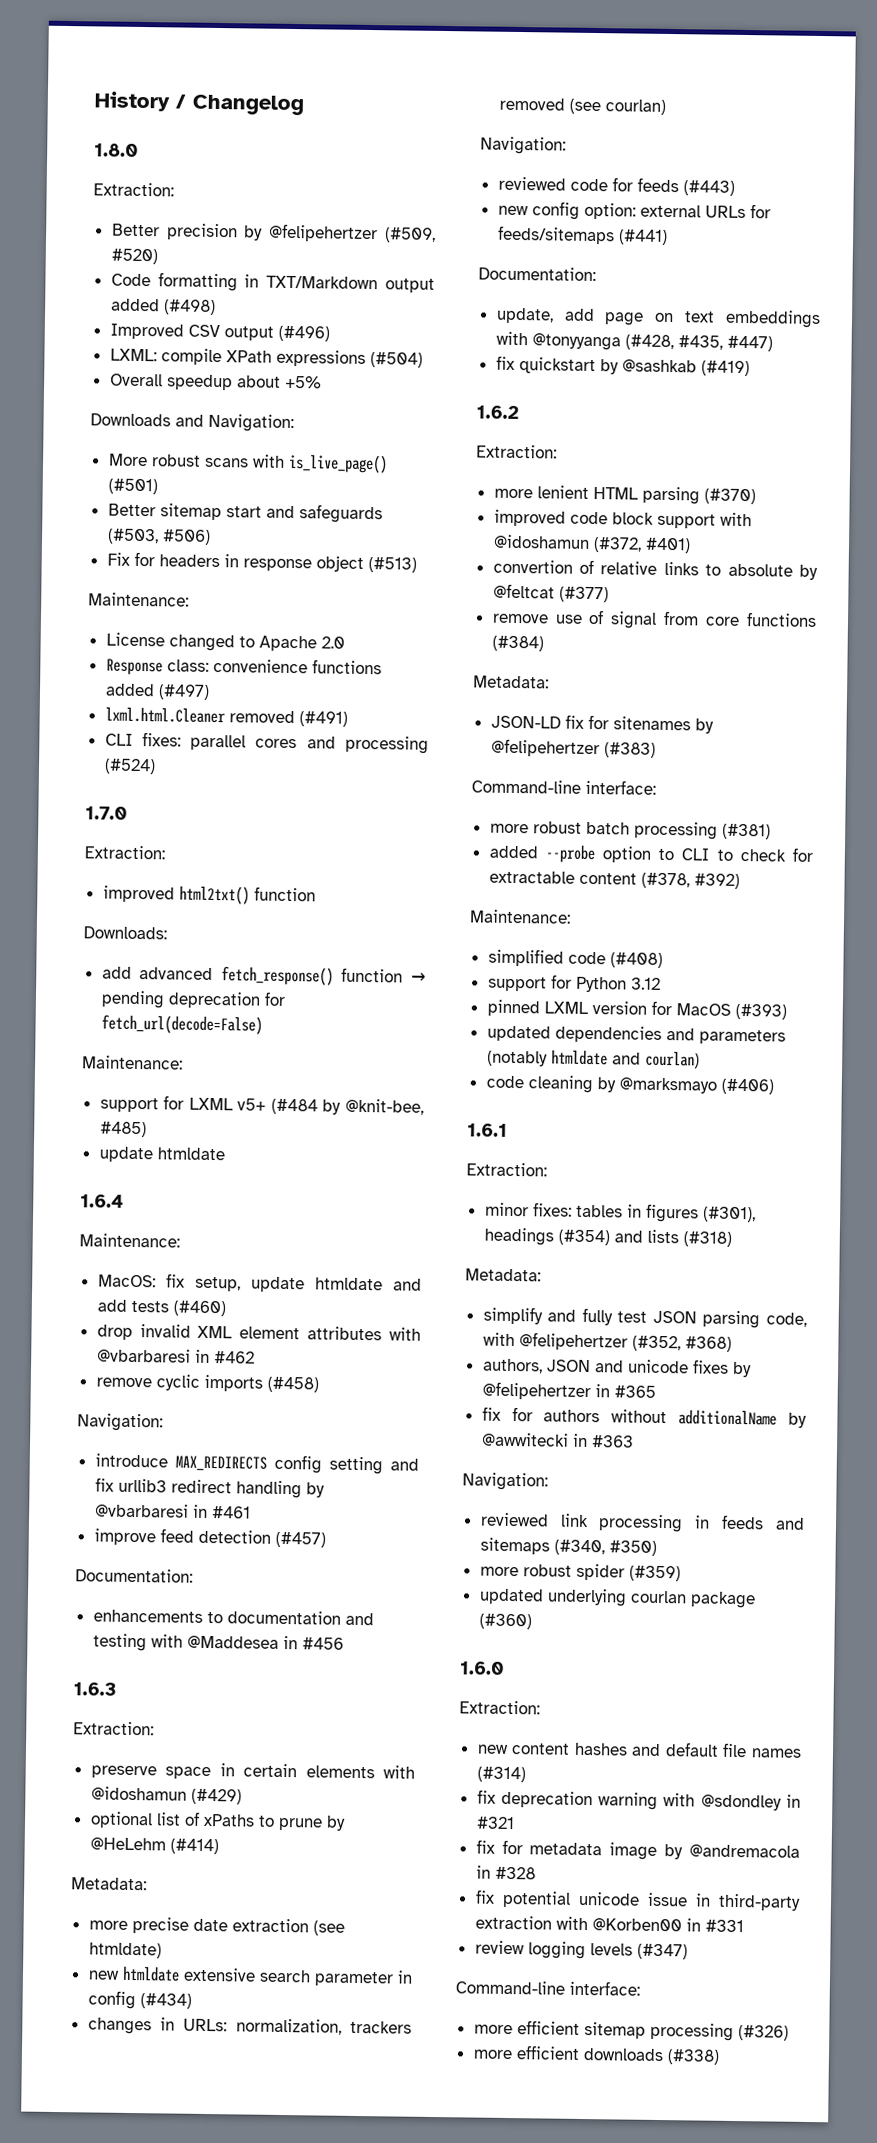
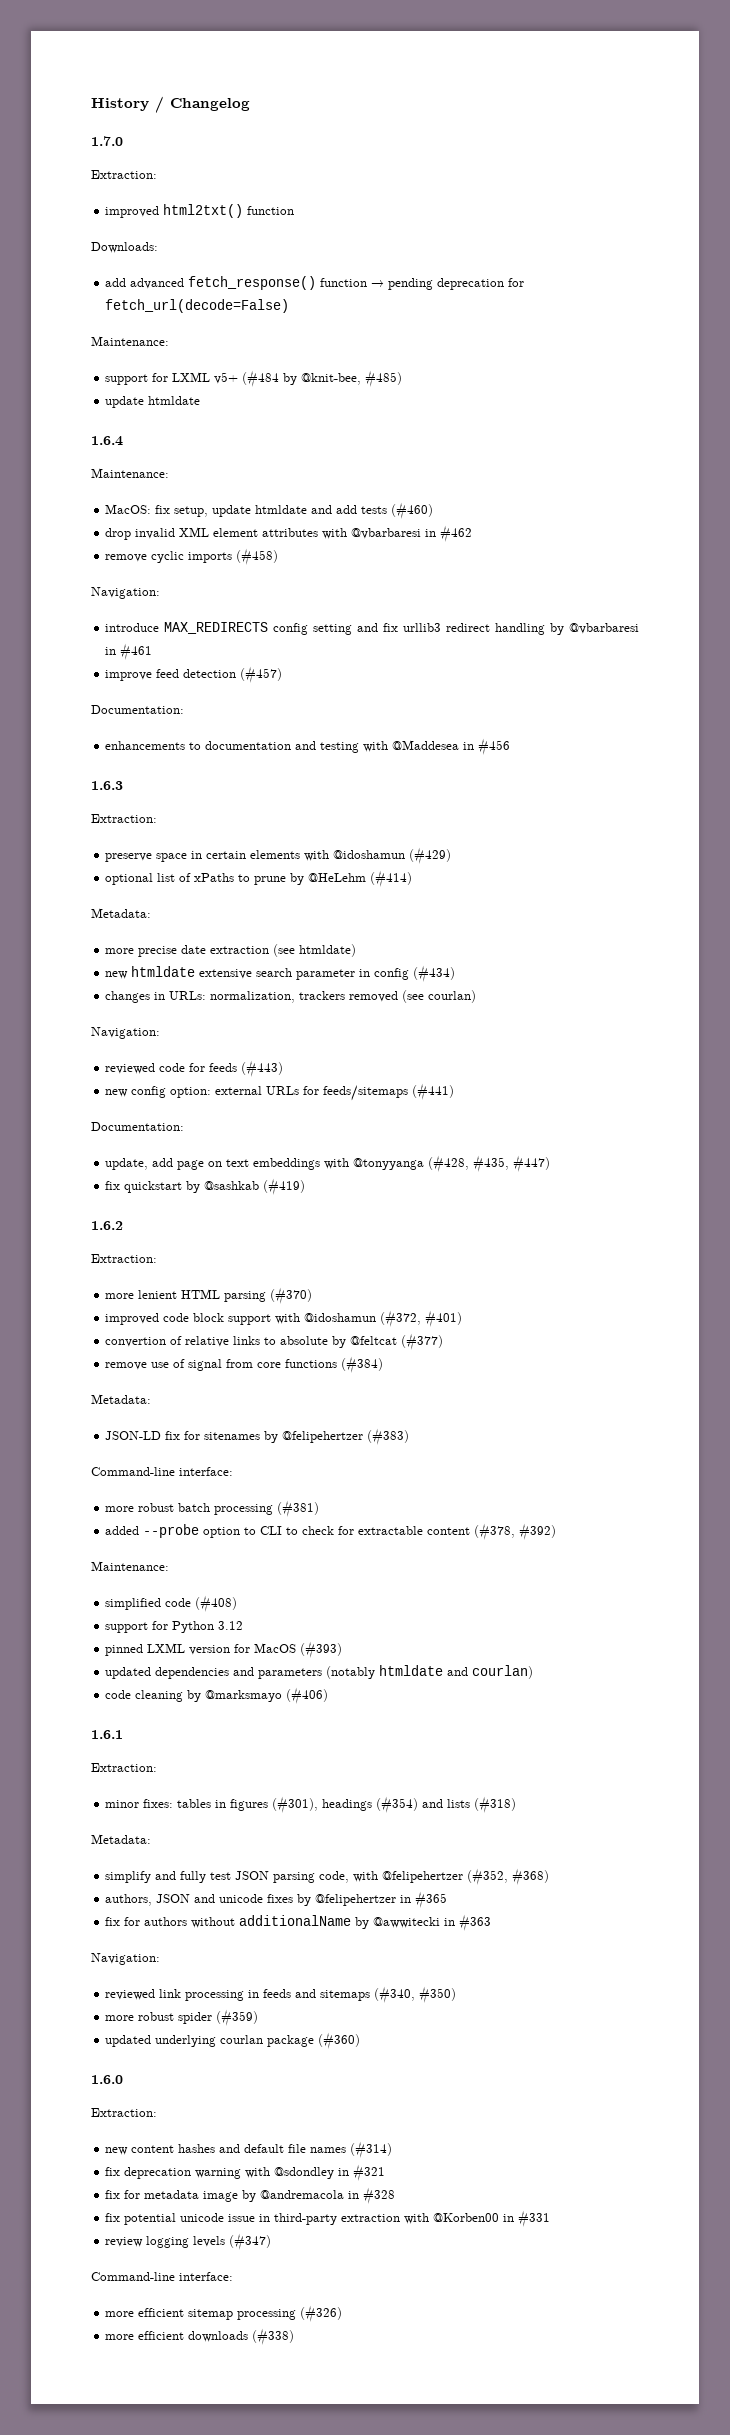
- 1.8.0
- Extraction:
- Better precision by @felipehertzer (#509, #520)
- Code formatting in TXT/Markdown output added (#498)
- Improved CSV output (#496)
- LXML: compile XPath expressions (#504)
- Overall speedup about +5%
- Downloads and Navigation:
- More robust scans with is_live_page() (#501)
- Better sitemap start and safeguards (#503, #506)
- Fix for headers in response object (#513)
- Maintenance:
- License changed to Apache 2.0
- Response class: convenience functions added (#497)
- lxml.html.Cleaner removed (#491)
- CLI fixes: parallel cores and processing (#524)

